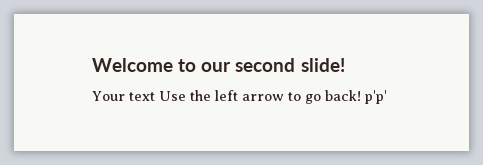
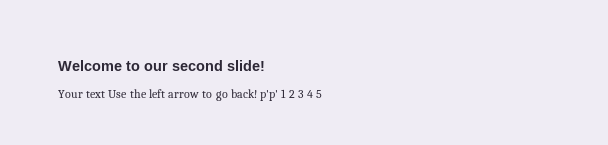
- Your text Use the left arrow to go back! p'p'
+ Your text Use the left arrow to go back! p'p' 1 2 3 4 5

